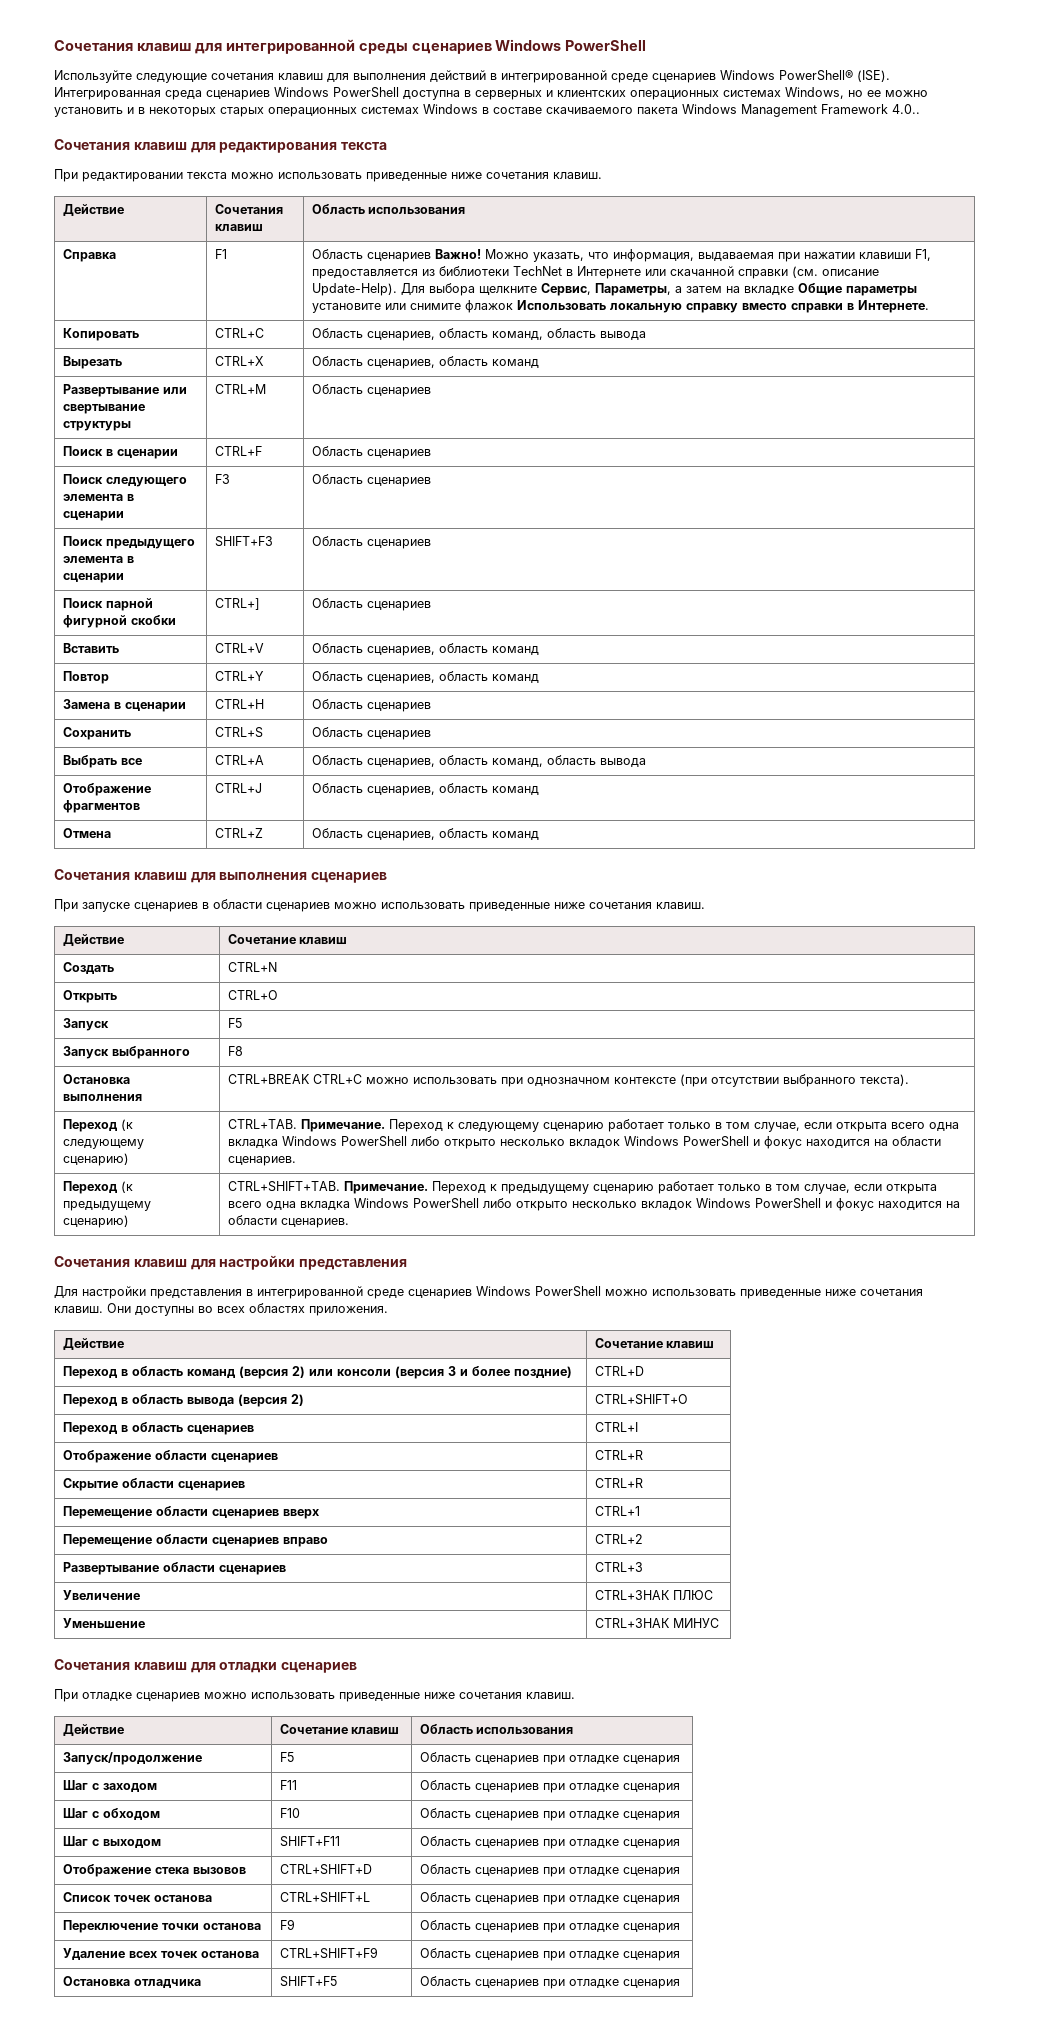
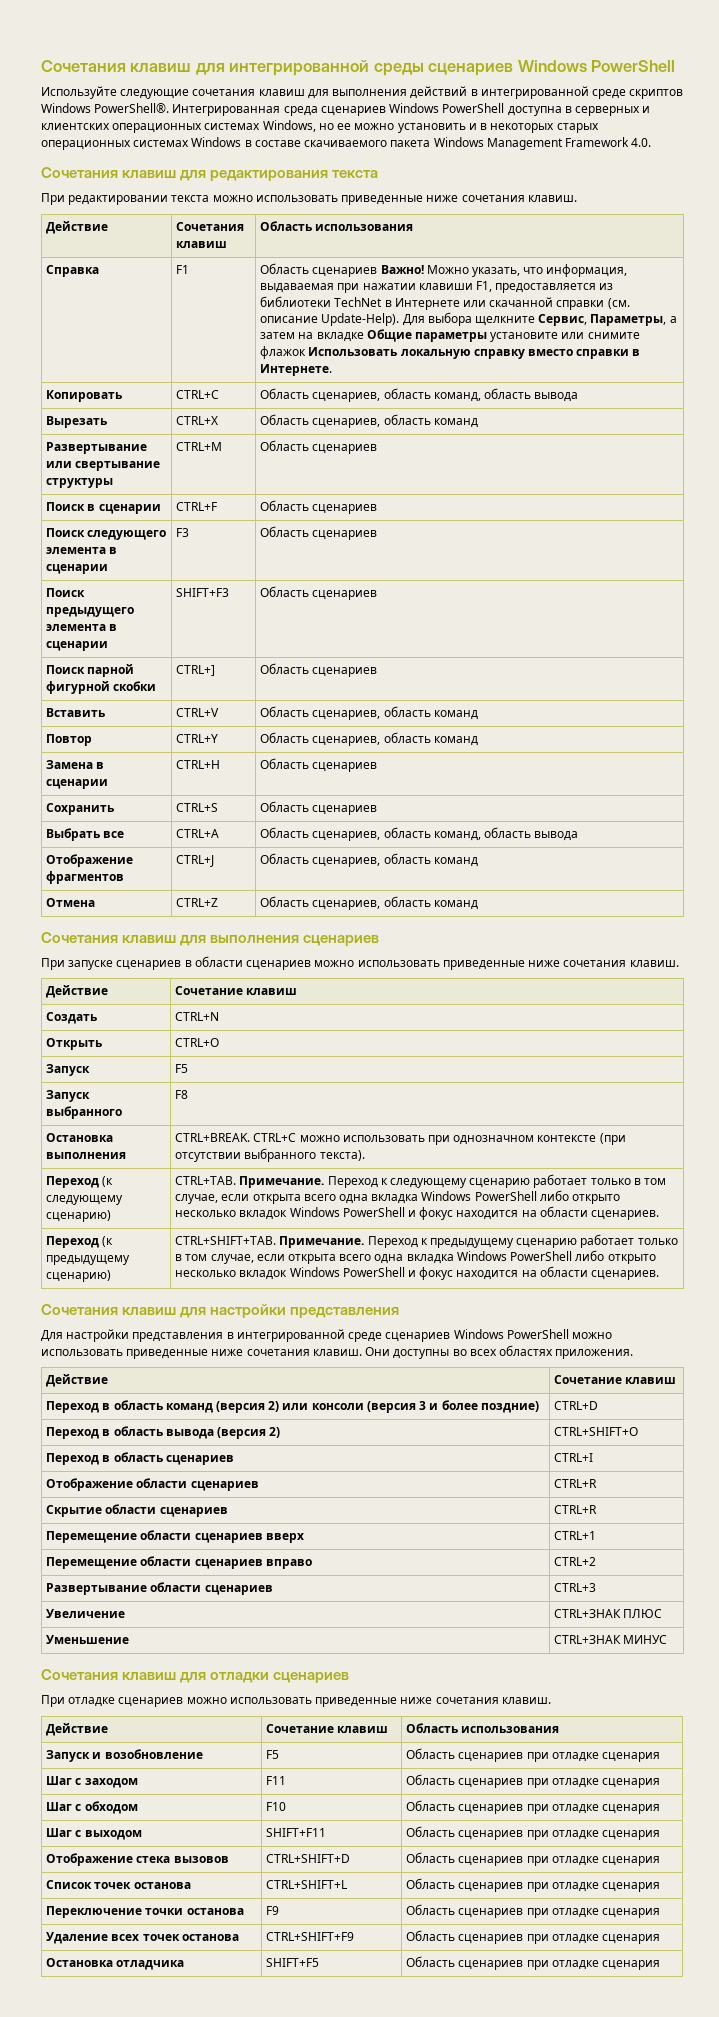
- Используйте следующие сочетания клавиш для выполнения действий в интегрированной среде сценариев Windows PowerShell® (ISE).
+ Используйте следующие сочетания клавиш для выполнения действий в интегрированной среде скриптов Windows PowerShell®.
- Интегрированная среда сценариев Windows PowerShell доступна в серверных и клиентских операционных системах Windows, но ее можно установить и в некоторых старых операционных системах Windows в составе скачиваемого пакета Windows Management Framework 4.0..
+ Интегрированная среда сценариев Windows PowerShell доступна в серверных и клиентских операционных системах Windows, но ее можно установить и в некоторых старых операционных системах Windows в составе скачиваемого пакета Windows Management Framework 4.0.
- Остановка выполнения | CTRL+BREAK CTRL+C можно использовать при однозначном контексте (при отсутствии выбранного текста).
+ Остановка выполнения | CTRL+BREAK. CTRL+C можно использовать при однозначном контексте (при отсутствии выбранного текста).
- Запуск/продолжение | F5 | Область сценариев при отладке сценария
+ Запуск и возобновление | F5 | Область сценариев при отладке сценария

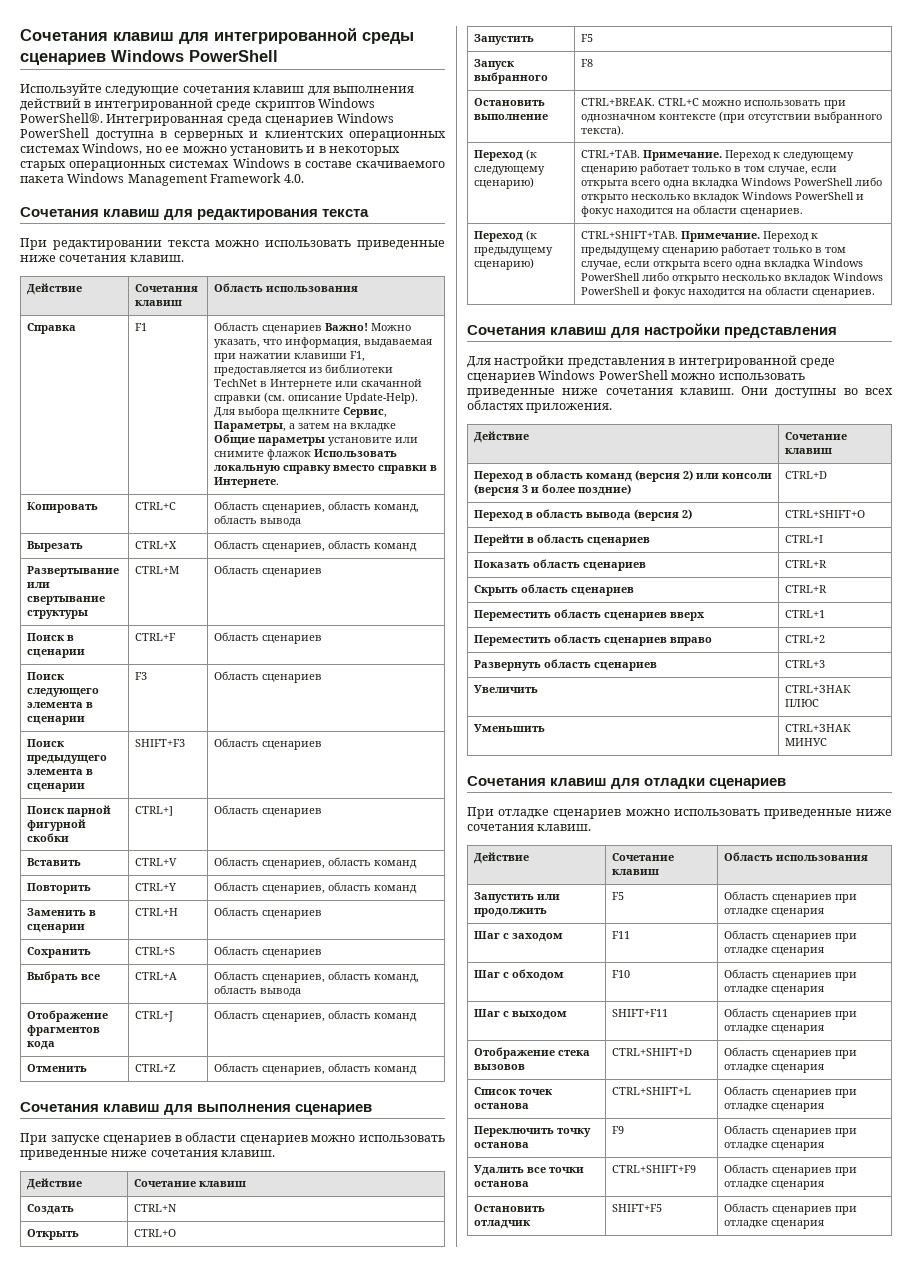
- Повтор | CTRL+Y | Область сценариев, область команд
+ Повторить | CTRL+Y | Область сценариев, область команд
- Замена в сценарии | CTRL+H | Область сценариев
+ Заменить в сценарии | CTRL+H | Область сценариев
- Отображение фрагментов | CTRL+J | Область сценариев, область команд
+ Отображение фрагментов кода | CTRL+J | Область сценариев, область команд
- Отмена | CTRL+Z | Область сценариев, область команд
+ Отменить | CTRL+Z | Область сценариев, область команд
- Запуск | F5
+ Запустить | F5
- Остановка выполнения | CTRL+BREAK. CTRL+C можно использовать при однозначном контексте (при отсутствии выбранного текста).
+ Остановить выполнение | CTRL+BREAK. CTRL+C можно использовать при однозначном контексте (при отсутствии выбранного текста).
- Переход в область сценариев | CTRL+I
+ Перейти в область сценариев | CTRL+I
- Отображение области сценариев | CTRL+R
- Скрытие области сценариев | CTRL+R
- Перемещение области сценариев вверх | CTRL+1
+ Показать область сценариев | CTRL+R
+ Скрыть область сценариев | CTRL+R
+ Переместить область сценариев вверх | CTRL+1
- Перемещение области сценариев вправо | CTRL+2
+ Переместить область сценариев вправо | CTRL+2
- Развертывание области сценариев | CTRL+3
+ Развернуть область сценариев | CTRL+3
- Увеличение | CTRL+ЗНАК ПЛЮС
+ Увеличить | CTRL+ЗНАК ПЛЮС
- Уменьшение | CTRL+ЗНАК МИНУС
+ Уменьшить | CTRL+ЗНАК МИНУС
- Запуск и возобновление | F5 | Область сценариев при отладке сценария
+ Запустить или продолжить | F5 | Область сценариев при отладке сценария
- Переключение точки останова | F9 | Область сценариев при отладке сценария
+ Переключить точку останова | F9 | Область сценариев при отладке сценария
- Удаление всех точек останова | CTRL+SHIFT+F9 | Область сценариев при отладке сценария
+ Удалить все точки останова | CTRL+SHIFT+F9 | Область сценариев при отладке сценария
- Остановка отладчика | SHIFT+F5 | Область сценариев при отладке сценария
+ Остановить отладчик | SHIFT+F5 | Область сценариев при отладке сценария

